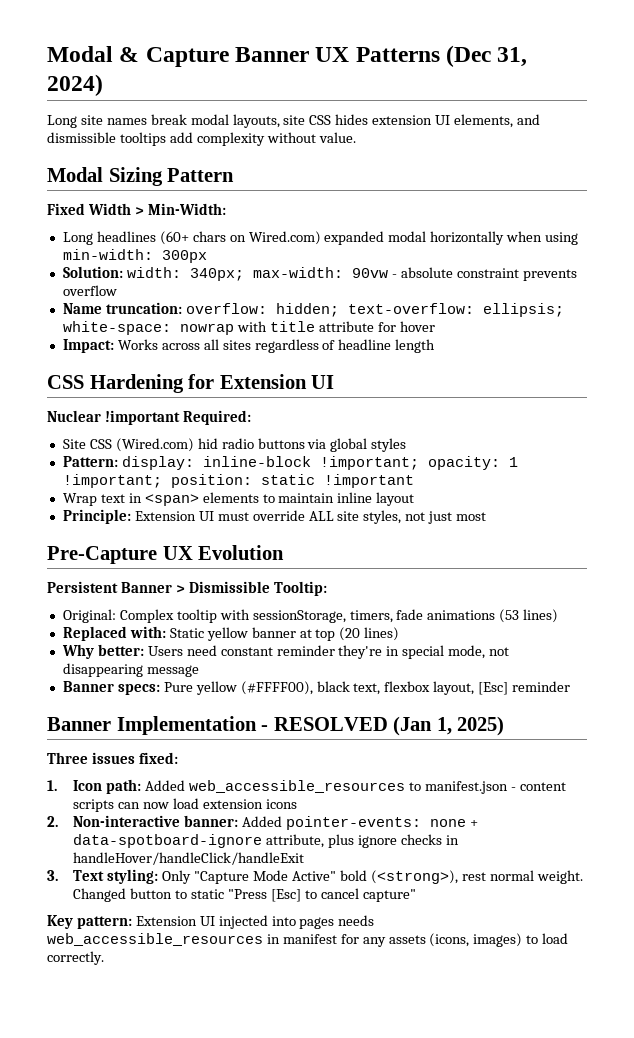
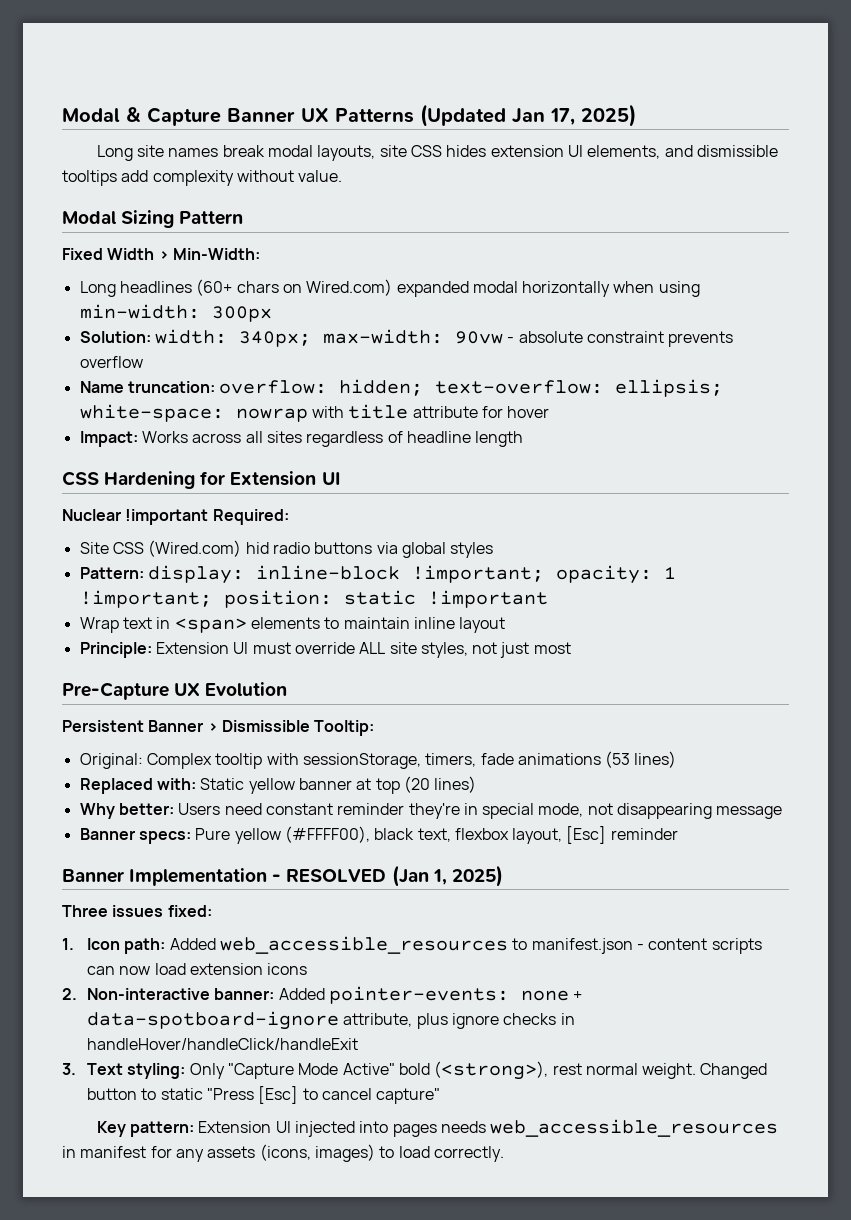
- Modal & Capture Banner UX Patterns (Dec 31, 2024)
+ Modal & Capture Banner UX Patterns (Updated Jan 17, 2025)

